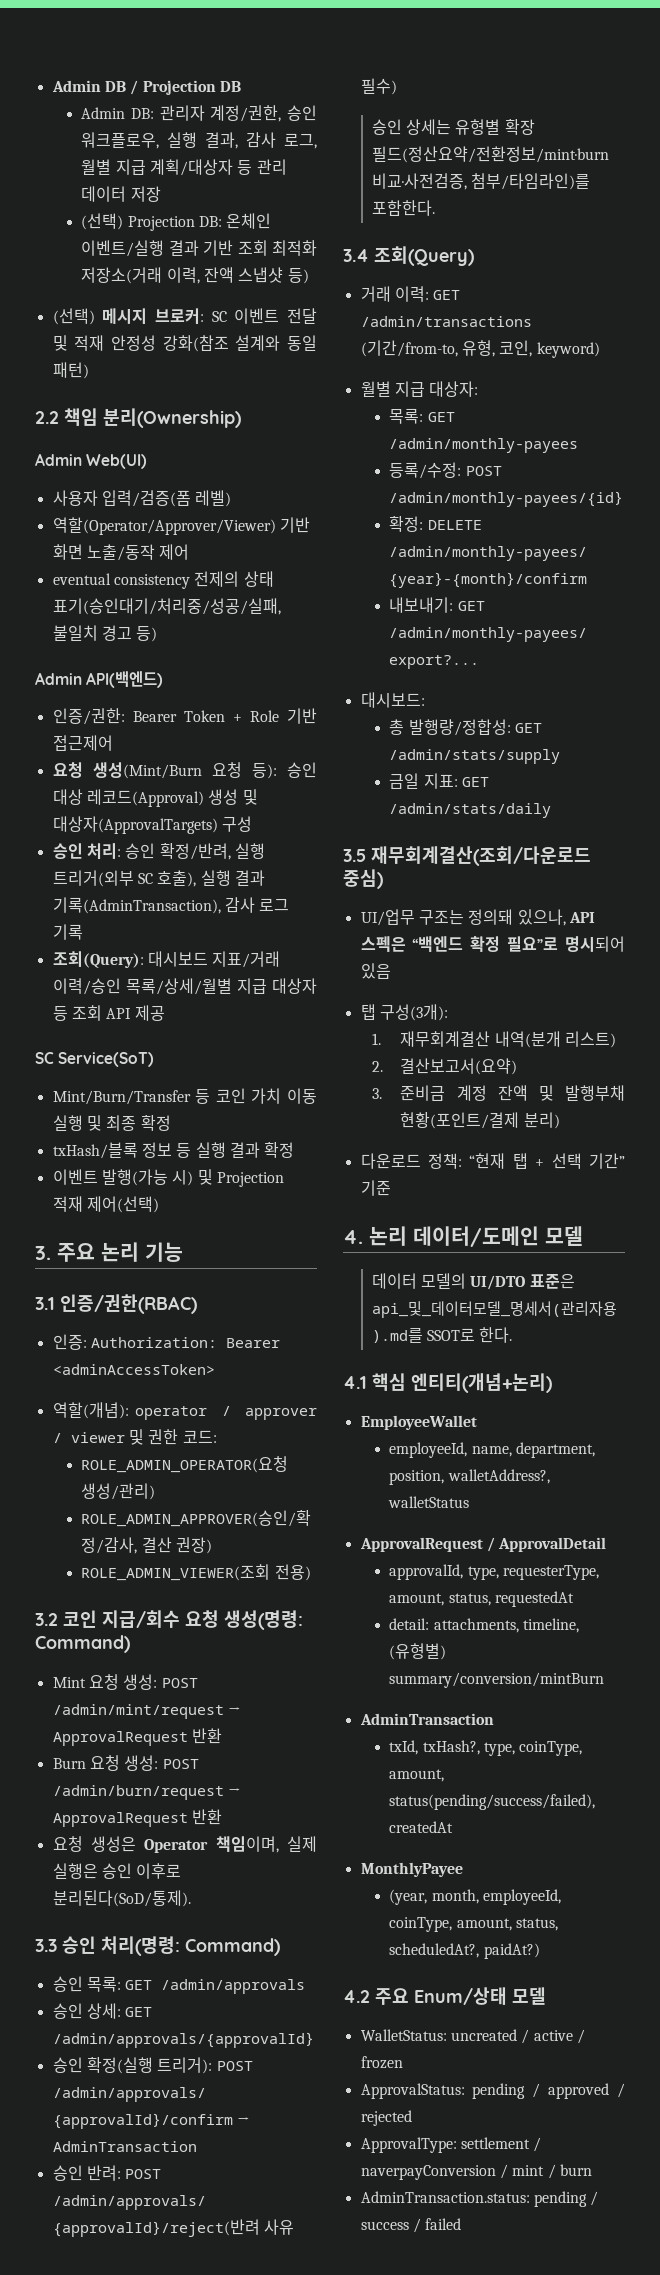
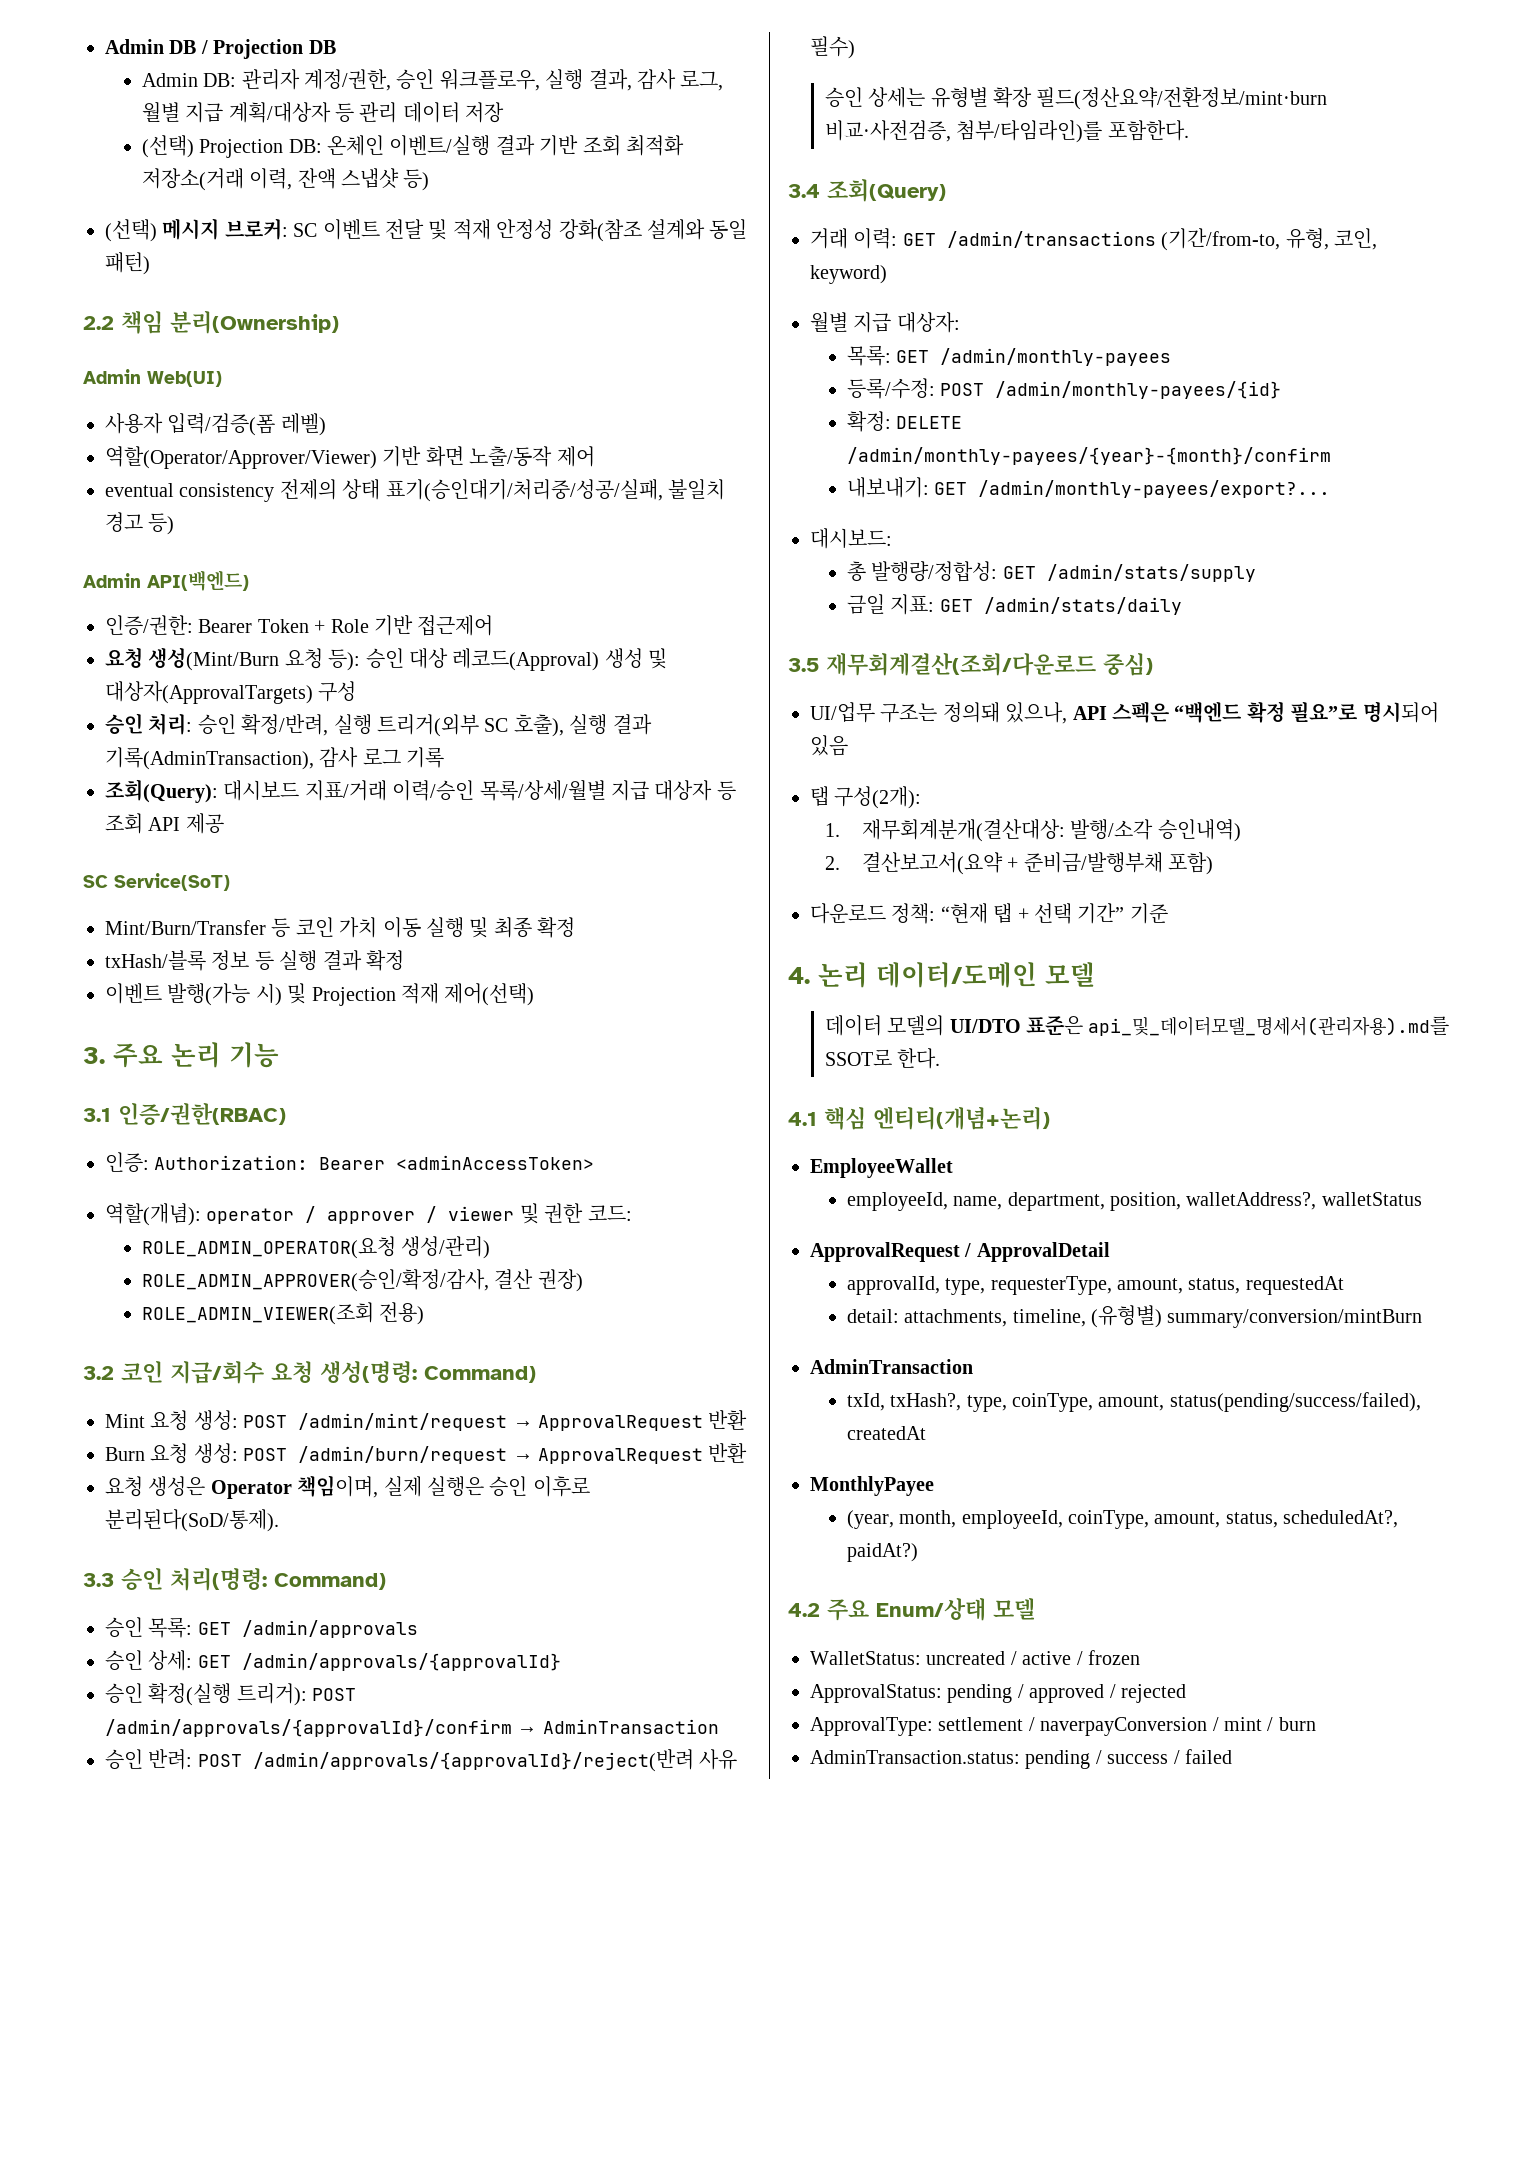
- 탭 구성(3개):
+ 탭 구성(2개):
- 1. 재무회계결산 내역(분개 리스트)
- 2. 결산보고서(요약)
- 3. 준비금 계정 잔액 및 발행부채 현황(포인트/결제 분리)
+ 1. 재무회계분개(결산대상: 발행/소각 승인내역)
+ 2. 결산보고서(요약 + 준비금/발행부채 포함)

